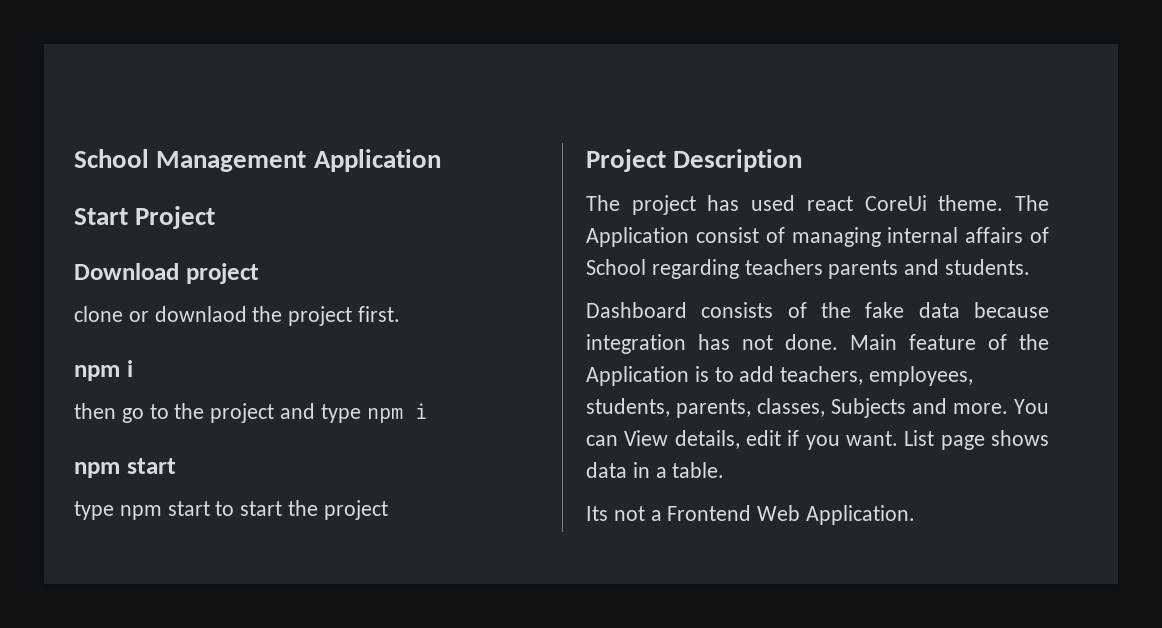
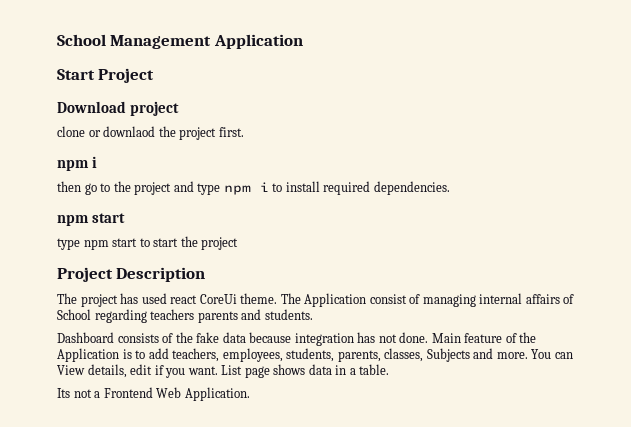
- then go to the project and type npm i
+ then go to the project and type npm i to install required dependencies.

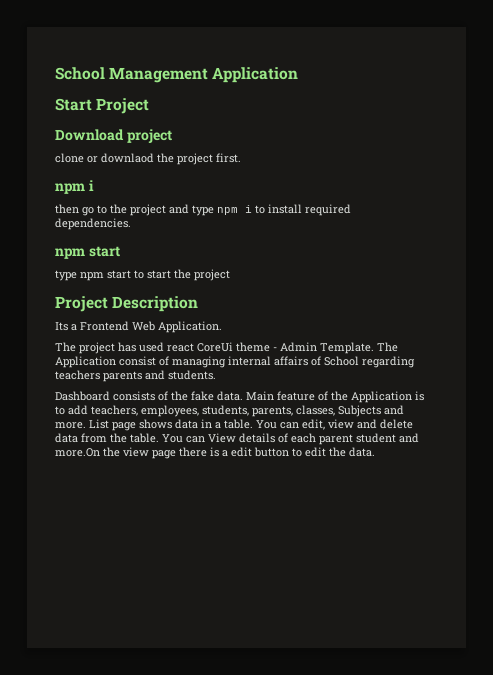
+ Its a Frontend Web Application.
- The project has used react CoreUi theme.
+ The project has used react CoreUi theme - Admin Template.
- Dashboard consists of the fake data because integration has not done.
+ Dashboard consists of the fake data.
- You can View details, edit if you want.
- List page shows data in a table.
- Its not a Frontend Web Application.
+ List page shows data in a table. You can edit, view and delete data from the table. You can View details of each parent student and more.On the view page there is a edit button to edit the data.

